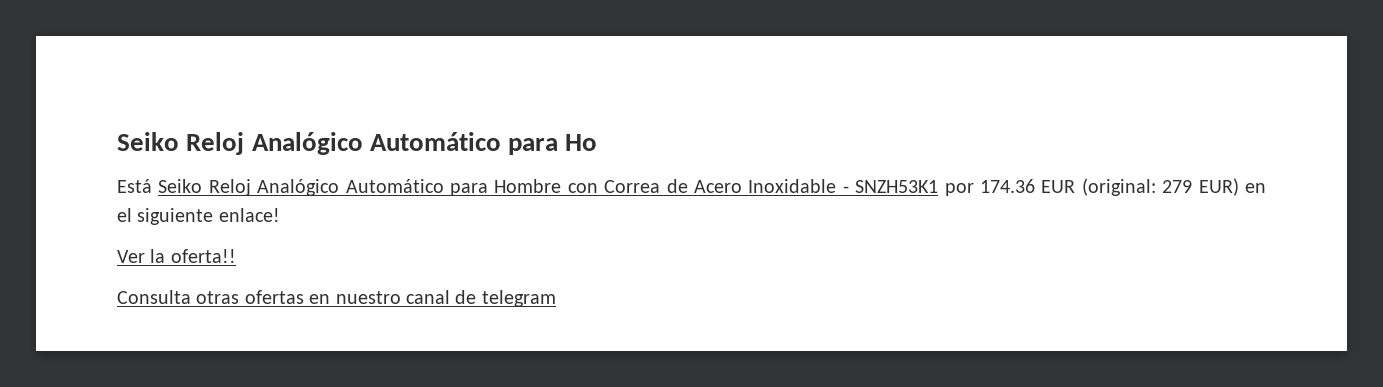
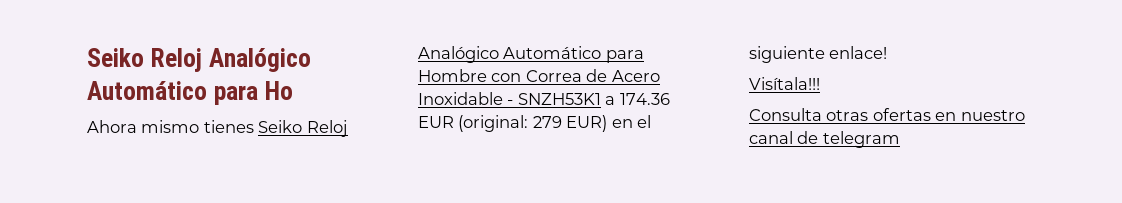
- Está Seiko Reloj Analógico Automático para Hombre con Correa de Acero Inoxidable - SNZH53K1 por 174.36 EUR (original: 279 EUR) en el siguiente enlace!
+ Ahora mismo tienes Seiko Reloj Analógico Automático para Hombre con Correa de Acero Inoxidable - SNZH53K1 a 174.36 EUR (original: 279 EUR) en el siguiente enlace!
- Ver la oferta!!
+ Visítala!!!

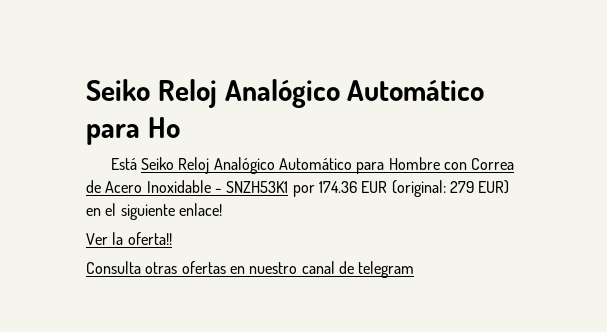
- Ahora mismo tienes Seiko Reloj Analógico Automático para Hombre con Correa de Acero Inoxidable - SNZH53K1 a 174.36 EUR (original: 279 EUR) en el siguiente enlace!
+ Está Seiko Reloj Analógico Automático para Hombre con Correa de Acero Inoxidable - SNZH53K1 por 174.36 EUR (original: 279 EUR) en el siguiente enlace!
- Visítala!!!
+ Ver la oferta!!

